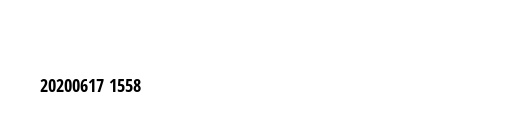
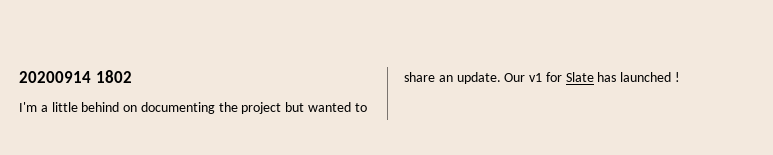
- 20200617 1558
+ 20200914 1802
+ I'm a little behind on documenting the project but wanted to share an update. Our v1 for Slate has launched !

